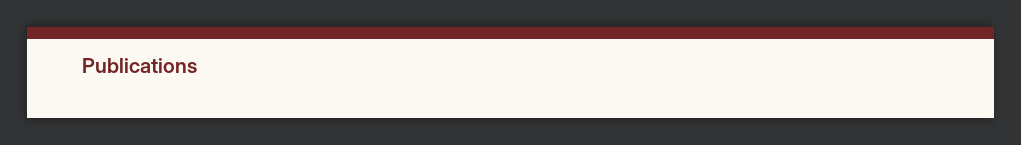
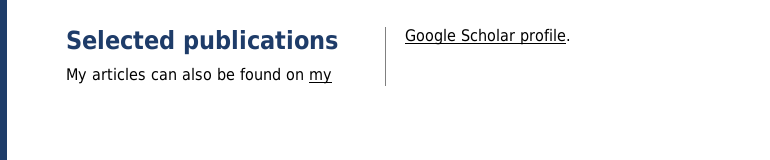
- Publications
+ Selected publications
+ My articles can also be found on my Google Scholar profile.

